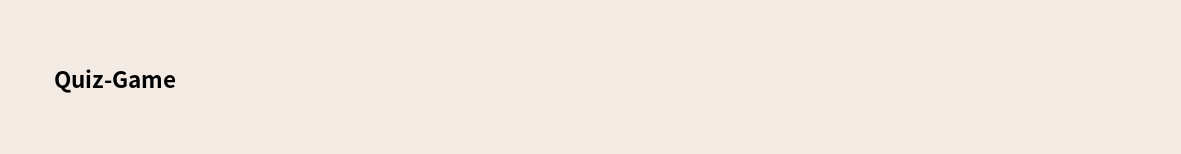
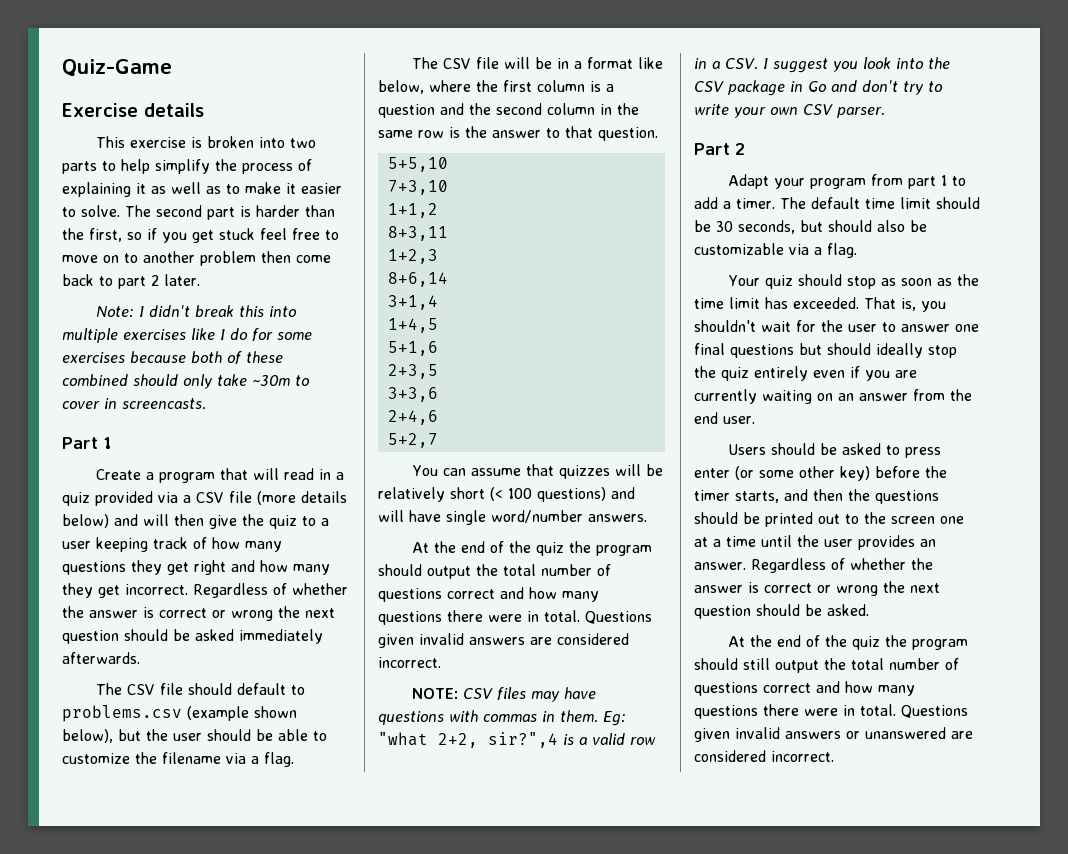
+ Exercise details
+ This exercise is broken into two parts to help simplify the process of explaining it as well as to make it easier to solve. The second part is harder than the first, so if you get stuck feel free to move on to another problem then come back to part 2 later.
+ Note: I didn't break this into multiple exercises like I do for some exercises because both of these combined should only take ~30m to cover in screencasts.
+ Part 1
+ Create a program that will read in a quiz provided via a CSV file (more details below) and will then give the quiz to a user keeping track of how many questions they get right and how many they get incorrect. Regardless of whether the answer is correct or wrong the next question should be asked immediately afterwards.
+ The CSV file should default to problems.csv (example shown below), but the user should be able to customize the filename via a flag.
+ The CSV file will be in a format like below, where the first column is a question and the second column in the same row is the answer to that question.
+ 5+5,10
+ 7+3,10
+ 1+1,2
+ 8+3,11
+ 1+2,3
+ 8+6,14
+ 3+1,4
+ 1+4,5
+ 5+1,6
+ 2+3,5
+ 3+3,6
+ 2+4,6
+ 5+2,7
+ You can assume that quizzes will be relatively short (< 100 questions) and will have single word/number answers.
+ At the end of the quiz the program should output the total number of questions correct and how many questions there were in total. Questions given invalid answers are considered incorrect.
+ NOTE: CSV files may have questions with commas in them. Eg: "what 2+2, sir?",4 is a valid row in a CSV. I suggest you look into the CSV package in Go and don't try to write your own CSV parser.
+ Part 2
+ Adapt your program from part 1 to add a timer. The default time limit should be 30 seconds, but should also be customizable via a flag.
+ Your quiz should stop as soon as the time limit has exceeded. That is, you shouldn't wait for the user to answer one final questions but should ideally stop the quiz entirely even if you are currently waiting on an answer from the end user.
+ Users should be asked to press enter (or some other key) before the timer starts, and then the questions should be printed out to the screen one at a time until the user provides an answer. Regardless of whether the answer is correct or wrong the next question should be asked.
+ At the end of the quiz the program should still output the total number of questions correct and how many questions there were in total. Questions given invalid answers or unanswered are considered incorrect.

